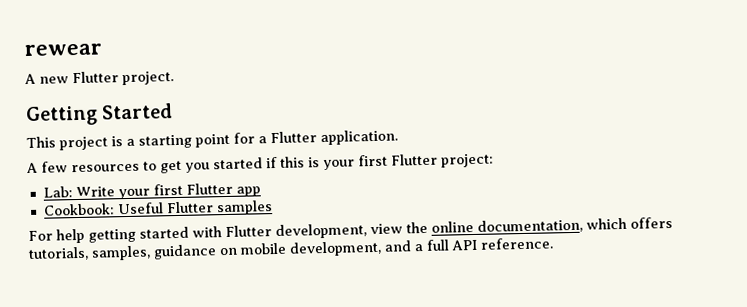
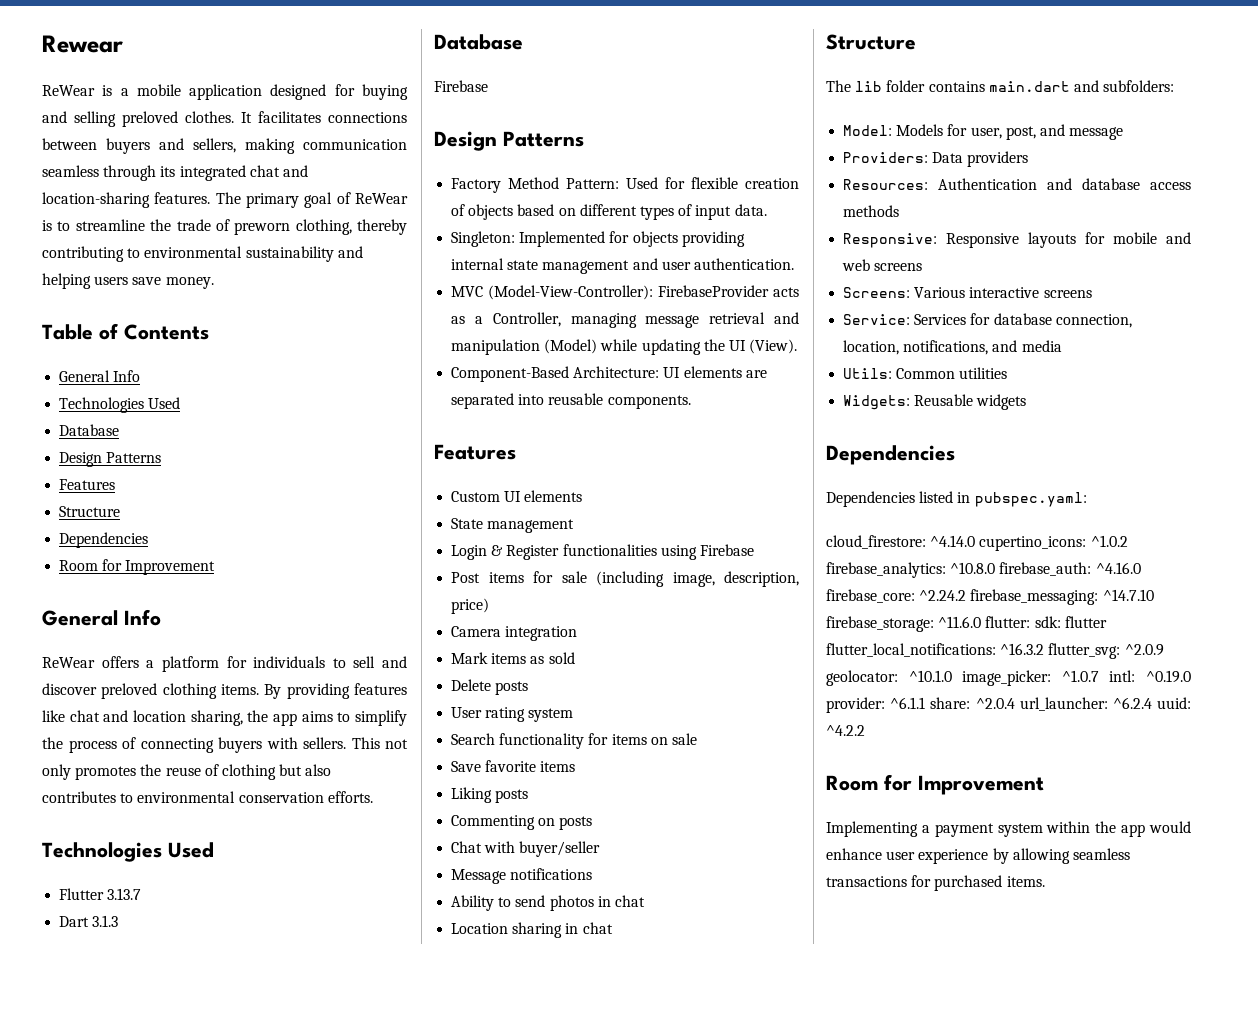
- rewear
- A new Flutter project.
- Getting Started
- This project is a starting point for a Flutter application.
- A few resources to get you started if this is your first Flutter project:
- Lab: Write your first Flutter app
- Cookbook: Useful Flutter samples
- For help getting started with Flutter development, view the online documentation, which offers tutorials, samples, guidance on mobile development, and a full API reference.
+ Rewear
+ ReWear is a mobile application designed for buying and selling preloved clothes. It facilitates connections between buyers and sellers, making communication seamless through its integrated chat and location-sharing features. The primary goal of ReWear is to streamline the trade of preworn clothing, thereby contributing to environmental sustainability and helping users save money.
+ Table of Contents
+ General Info
+ Technologies Used
+ Database
+ Design Patterns
+ Features
+ Structure
+ Dependencies
+ Room for Improvement
+ General Info
+ ReWear offers a platform for individuals to sell and discover preloved clothing items. By providing features like chat and location sharing, the app aims to simplify the process of connecting buyers with sellers. This not only promotes the reuse of clothing but also contributes to environmental conservation efforts.
+ Technologies Used
+ Flutter 3.13.7
+ Dart 3.1.3
+ Database
+ Firebase
+ Design Patterns
+ Factory Method Pattern: Used for flexible creation of objects based on different types of input data.
+ Singleton: Implemented for objects providing internal state management and user authentication.
+ MVC (Model-View-Controller): FirebaseProvider acts as a Controller, managing message retrieval and manipulation (Model) while updating the UI (View).
+ Component-Based Architecture: UI elements are separated into reusable components.
+ Features
+ Custom UI elements
+ State management
+ Login & Register functionalities using Firebase
+ Post items for sale (including image, description, price)
+ Camera integration
+ Mark items as sold
+ Delete posts
+ User rating system
+ Search functionality for items on sale
+ Save favorite items
+ Liking posts
+ Commenting on posts
+ Chat with buyer/seller
+ Message notifications
+ Ability to send photos in chat
+ Location sharing in chat
+ Structure
+ The lib folder contains main.dart and subfolders:
+ Model: Models for user, post, and message
+ Providers: Data providers
+ Resources: Authentication and database access methods
+ Responsive: Responsive layouts for mobile and web screens
+ Screens: Various interactive screens
+ Service: Services for database connection, location, notifications, and media
+ Utils: Common utilities
+ Widgets: Reusable widgets
+ Dependencies
+ Dependencies listed in pubspec.yaml:
+ cloud_firestore: ^4.14.0 cupertino_icons: ^1.0.2 firebase_analytics: ^10.8.0 firebase_auth: ^4.16.0 firebase_core: ^2.24.2 firebase_messaging: ^14.7.10 firebase_storage: ^11.6.0 flutter: sdk: flutter flutter_local_notifications: ^16.3.2 flutter_svg: ^2.0.9 geolocator: ^10.1.0 image_picker: ^1.0.7 intl: ^0.19.0 provider: ^6.1.1 share: ^2.0.4 url_launcher: ^6.2.4 uuid: ^4.2.2
+ Room for Improvement
+ Implementing a payment system within the app would enhance user experience by allowing seamless transactions for purchased items.

